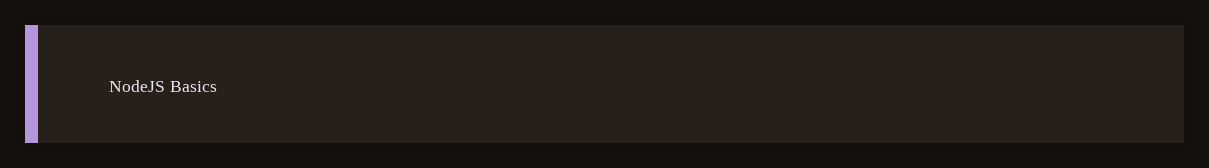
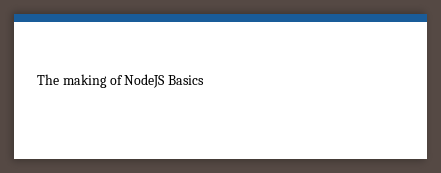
- NodeJS Basics
+ The making of NodeJS Basics

